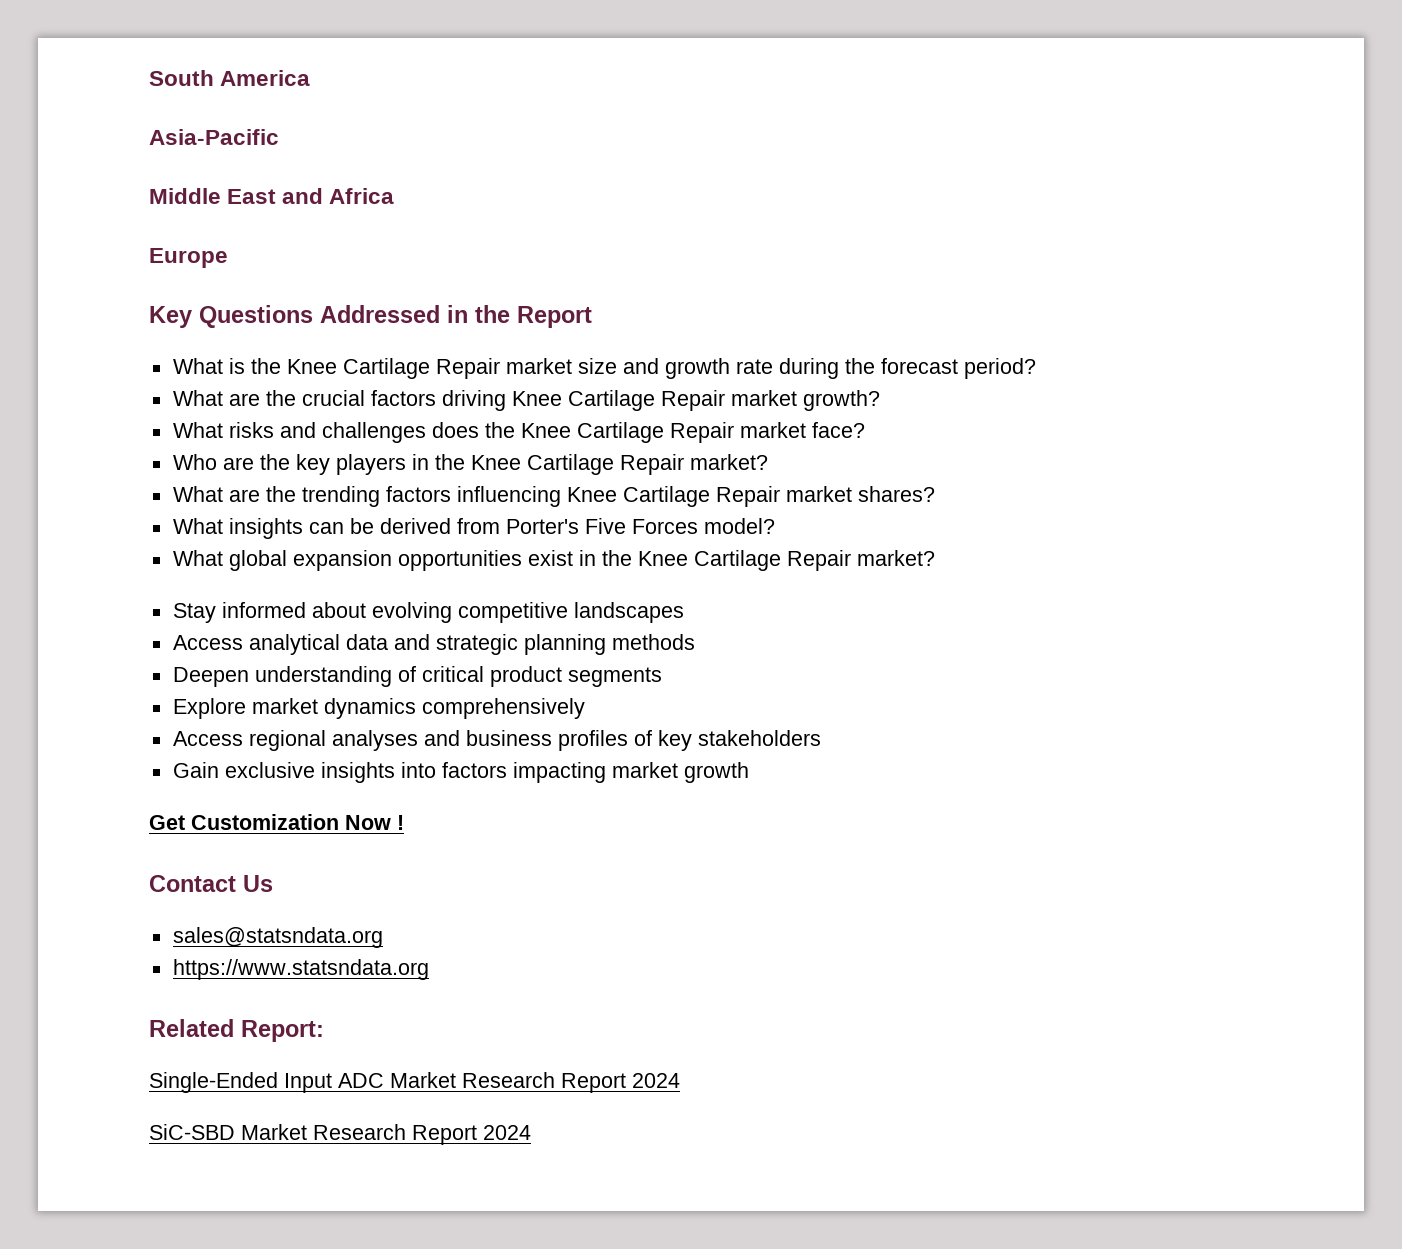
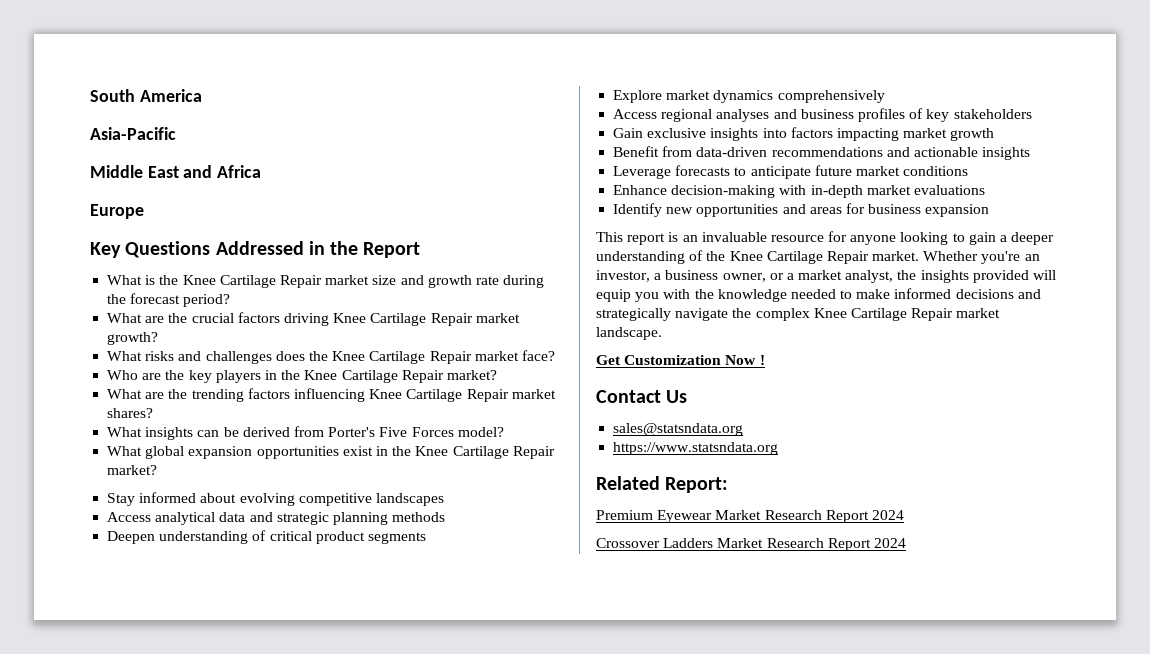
+ Benefit from data-driven recommendations and actionable insights
+ Leverage forecasts to anticipate future market conditions
+ Enhance decision-making with in-depth market evaluations
+ Identify new opportunities and areas for business expansion
+ This report is an invaluable resource for anyone looking to gain a deeper understanding of the Knee Cartilage Repair market. Whether you're an investor, a business owner, or a market analyst, the insights provided will equip you with the knowledge needed to make informed decisions and strategically navigate the complex Knee Cartilage Repair market landscape.
- Single-Ended Input ADC Market Research Report 2024
+ Premium Eyewear Market Research Report 2024
- SiC-SBD Market Research Report 2024
+ Crossover Ladders Market Research Report 2024

